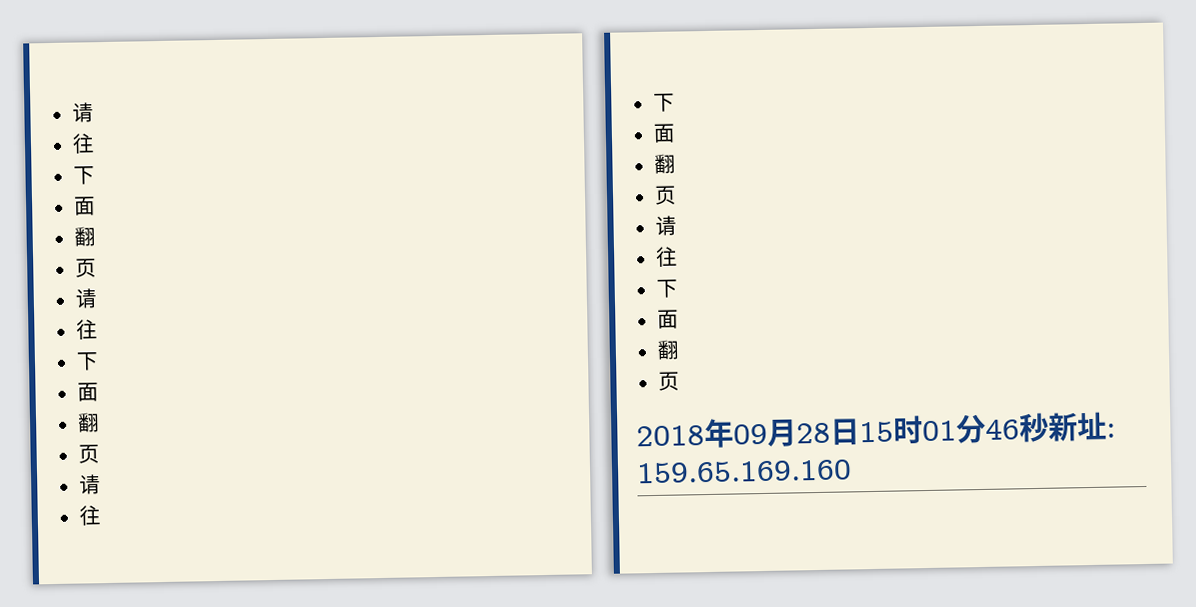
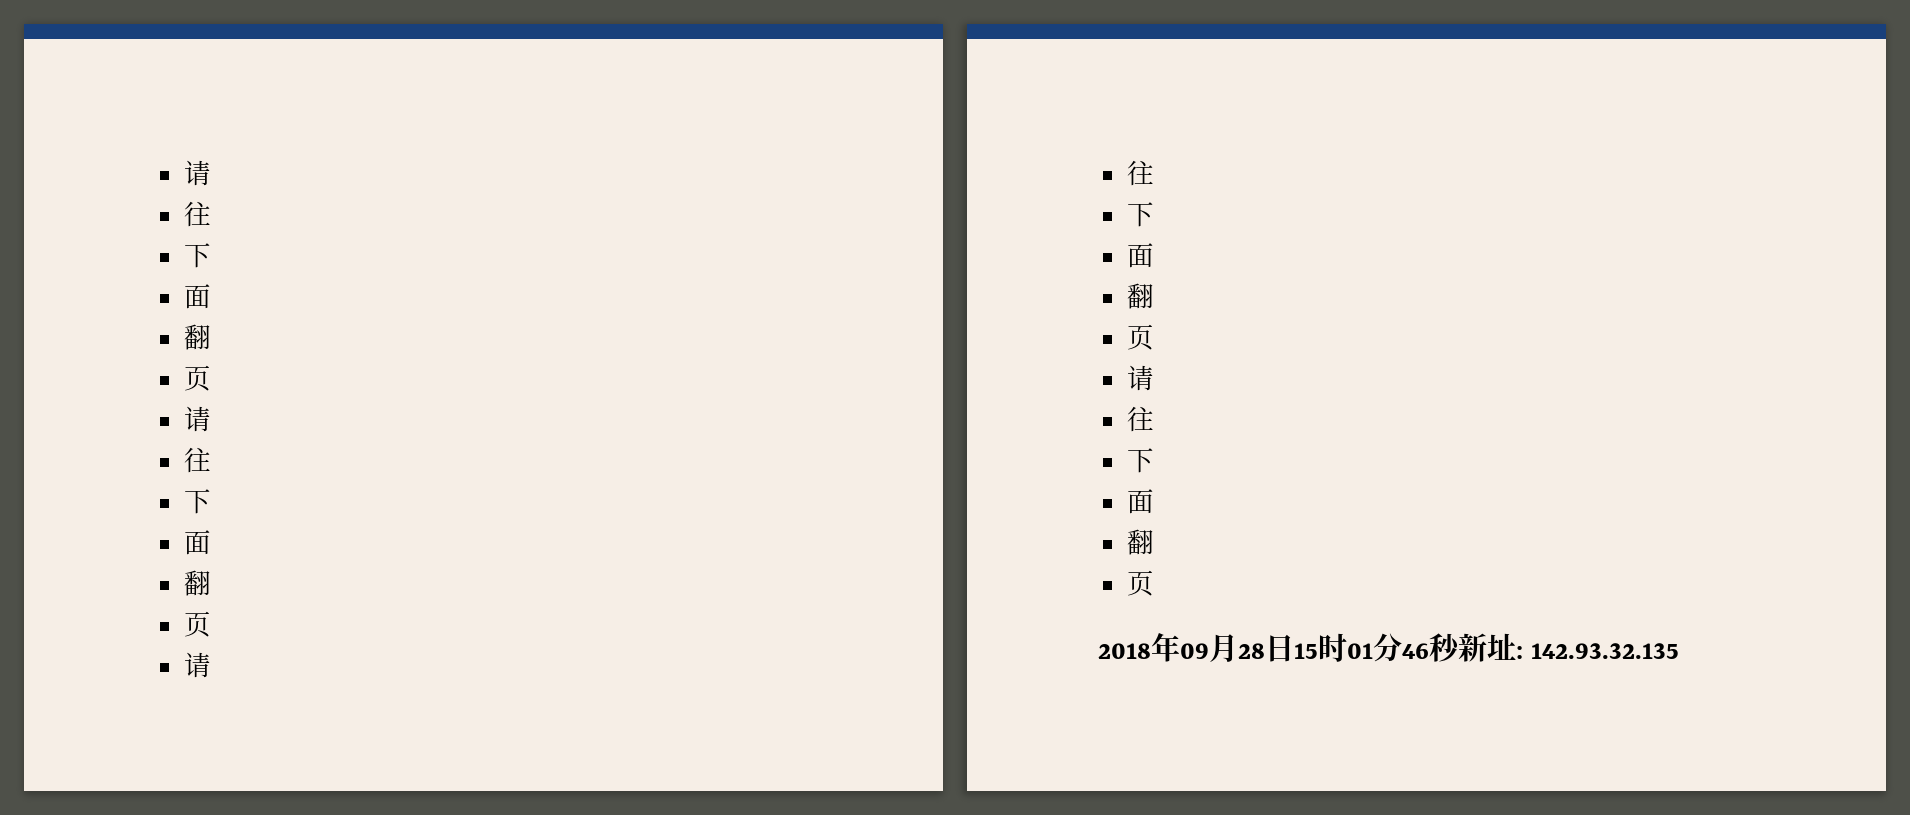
- 2018年09月28日15时01分46秒新址: 159.65.169.160
+ 2018年09月28日15时01分46秒新址: 142.93.32.135

